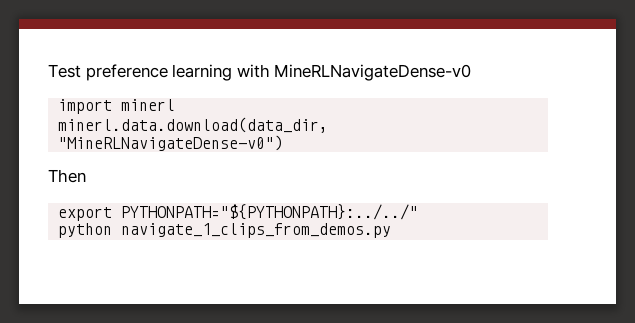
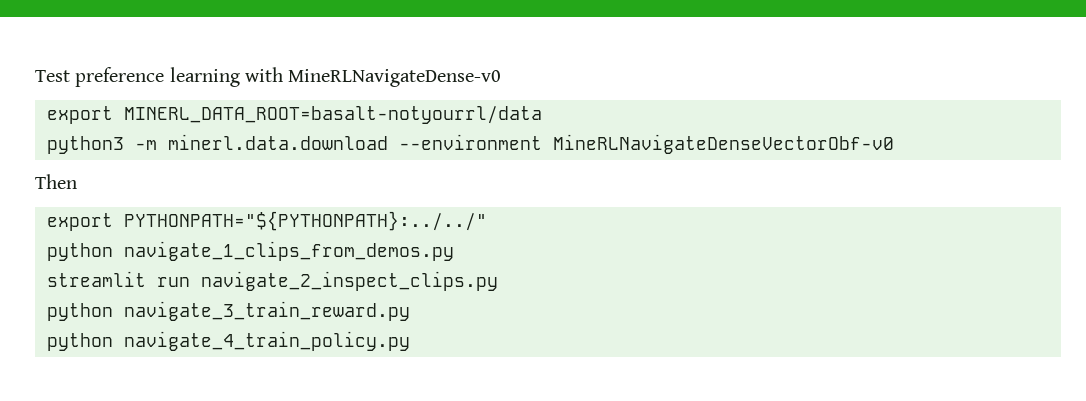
- import minerl
- minerl.data.download(data_dir, "MineRLNavigateDense-v0")
+ export MINERL_DATA_ROOT=basalt-notyourrl/data
+ python3 -m minerl.data.download --environment MineRLNavigateDenseVectorObf-v0
+ streamlit run navigate_2_inspect_clips.py
+ python navigate_3_train_reward.py
+ python navigate_4_train_policy.py

